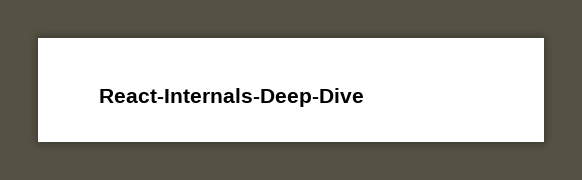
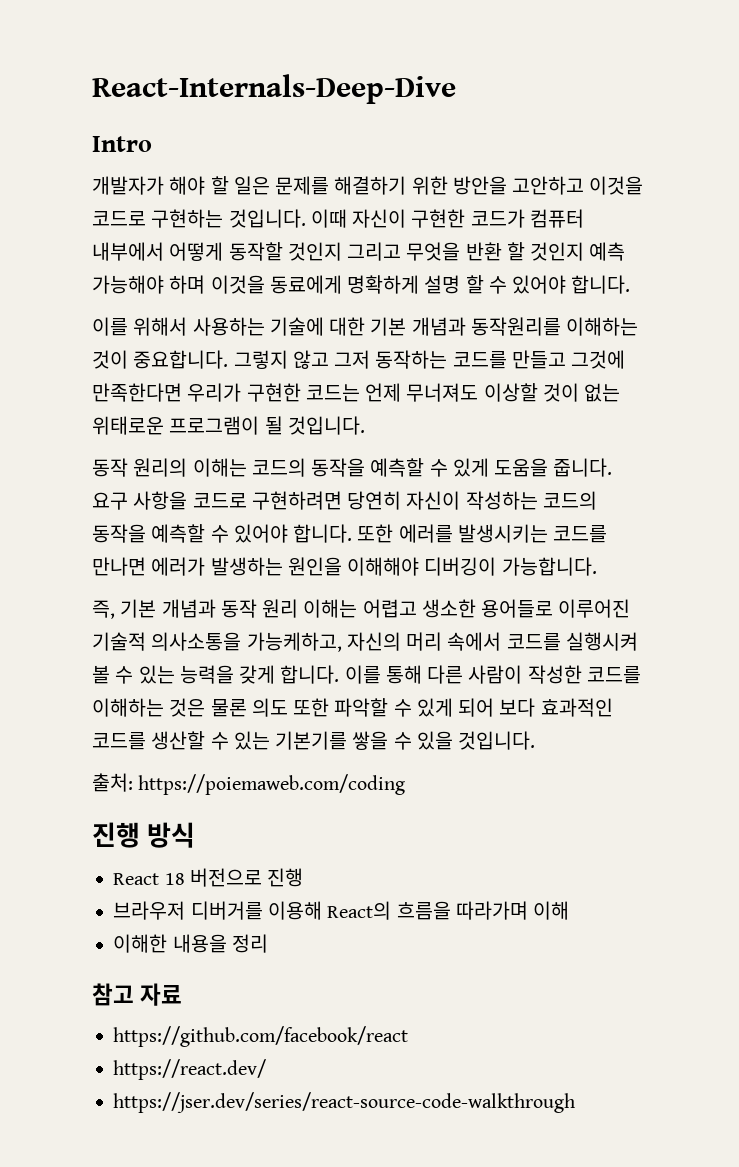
+ Intro
+ 개발자가 해야 할 일은 문제를 해결하기 위한 방안을 고안하고 이것을 코드로 구현하는 것입니다. 이때 자신이 구현한 코드가 컴퓨터 내부에서 어떻게 동작할 것인지 그리고 무엇을 반환 할 것인지 예측 가능해야 하며 이것을 동료에게 명확하게 설명 할 수 있어야 합니다.
+ 이를 위해서 사용하는 기술에 대한 기본 개념과 동작원리를 이해하는 것이 중요합니다. 그렇지 않고 그저 동작하는 코드를 만들고 그것에 만족한다면 우리가 구현한 코드는 언제 무너져도 이상할 것이 없는 위태로운 프로그램이 될 것입니다.
+ 동작 원리의 이해는 코드의 동작을 예측할 수 있게 도움을 줍니다. 요구 사항을 코드로 구현하려면 당연히 자신이 작성하는 코드의 동작을 예측할 수 있어야 합니다. 또한 에러를 발생시키는 코드를 만나면 에러가 발생하는 원인을 이해해야 디버깅이 가능합니다.
+ 즉, 기본 개념과 동작 원리 이해는 어렵고 생소한 용어들로 이루어진 기술적 의사소통을 가능케하고, 자신의 머리 속에서 코드를 실행시켜 볼 수 있는 능력을 갖게 합니다. 이를 통해 다른 사람이 작성한 코드를 이해하는 것은 물론 의도 또한 파악할 수 있게 되어 보다 효과적인 코드를 생산할 수 있는 기본기를 쌓을 수 있을 것입니다.
+ 출처: https://poiemaweb.com/coding
+ 진행 방식
+ React 18 버전으로 진행
+ 브라우저 디버거를 이용해 React의 흐름을 따라가며 이해
+ 이해한 내용을 정리
+ 참고 자료
+ https://github.com/facebook/react
+ https://react.dev/
+ https://jser.dev/series/react-source-code-walkthrough

